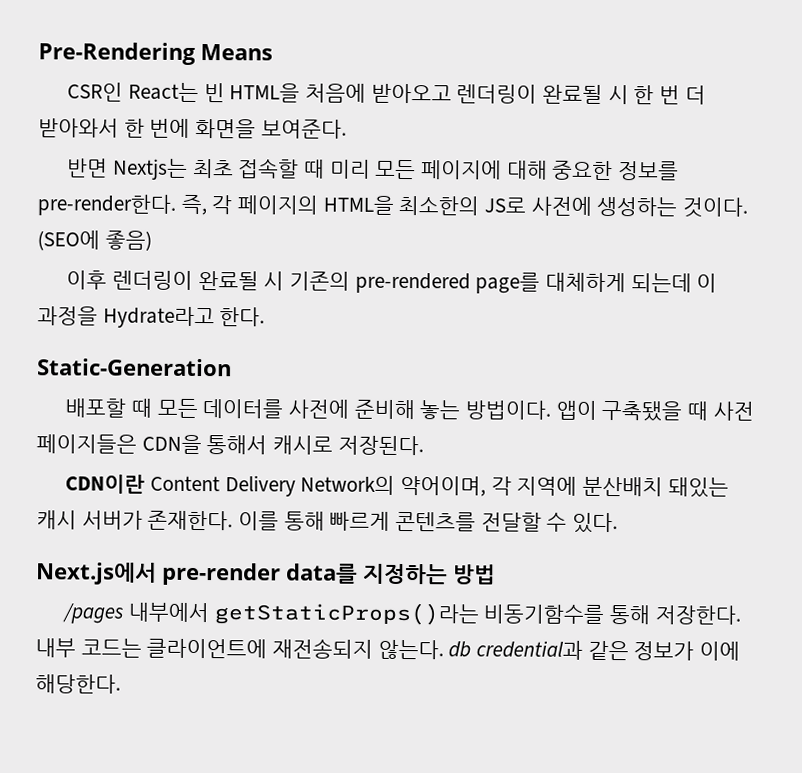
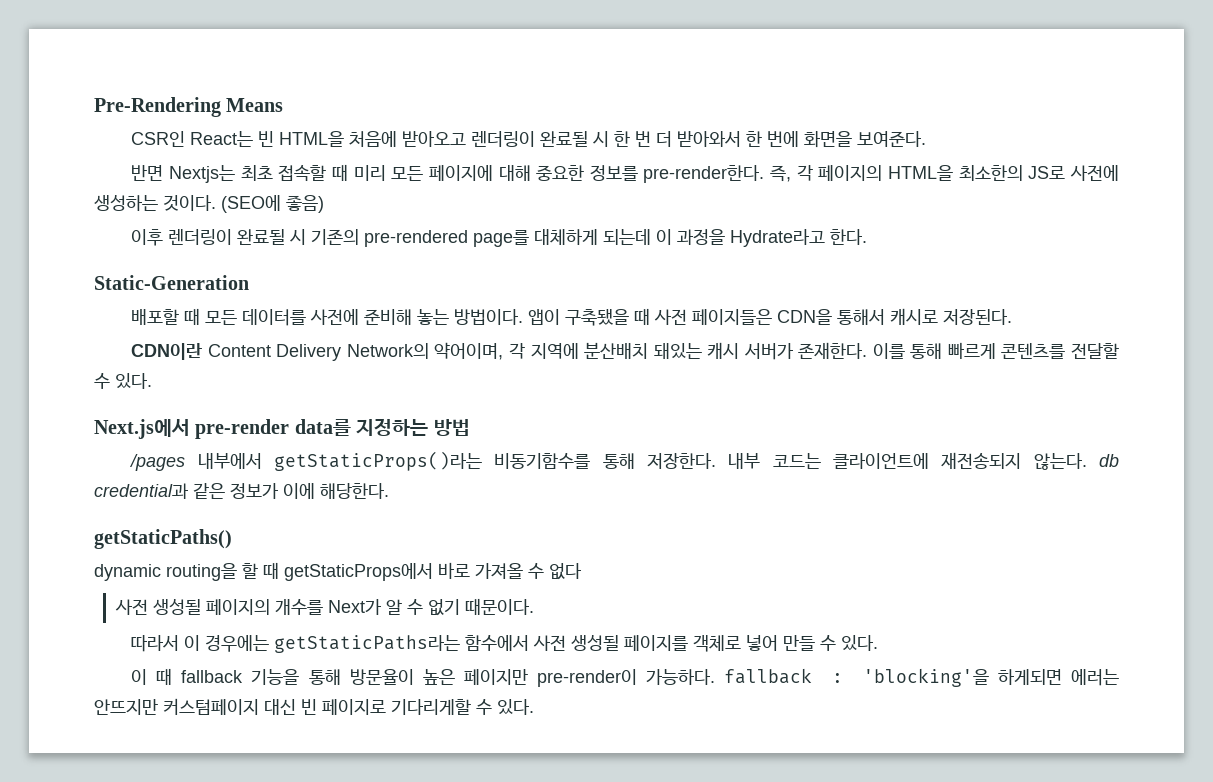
+ getStaticPaths()
+ dynamic routing을 할 때 getStaticProps에서 바로 가져올 수 없다
+ 사전 생성될 페이지의 개수를 Next가 알 수 없기 때문이다.
+ 따라서 이 경우에는 getStaticPaths라는 함수에서 사전 생성될 페이지를 객체로 넣어 만들 수 있다.
+ 이 때 fallback 기능을 통해 방문율이 높은 페이지만 pre-render이 가능하다. fallback : 'blocking'을 하게되면 에러는 안뜨지만 커스텀페이지 대신 빈 페이지로 기다리게할 수 있다.

